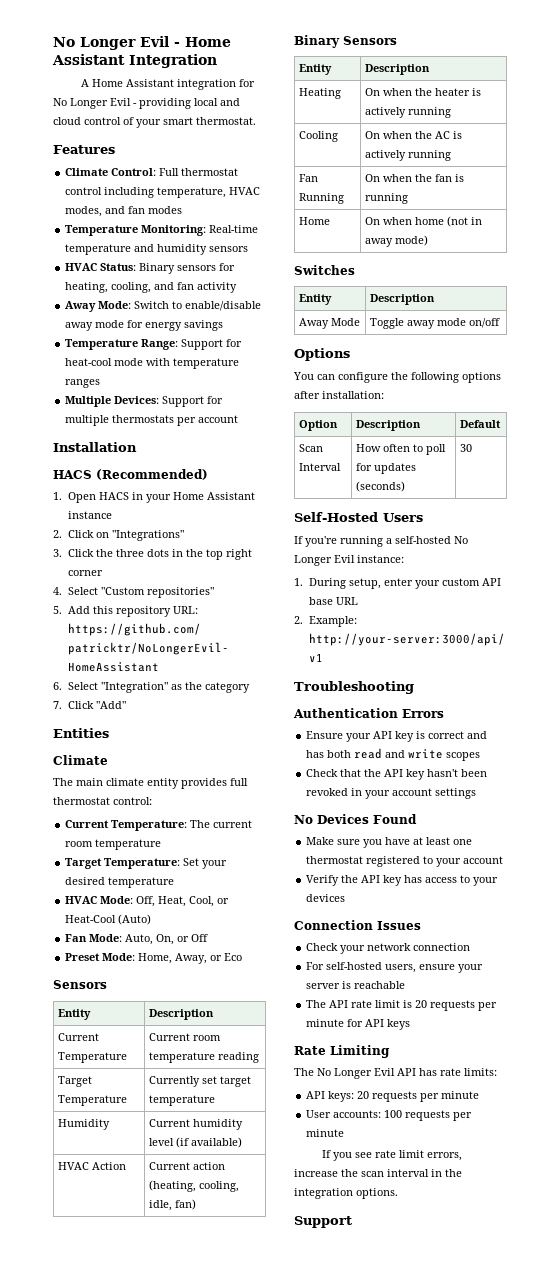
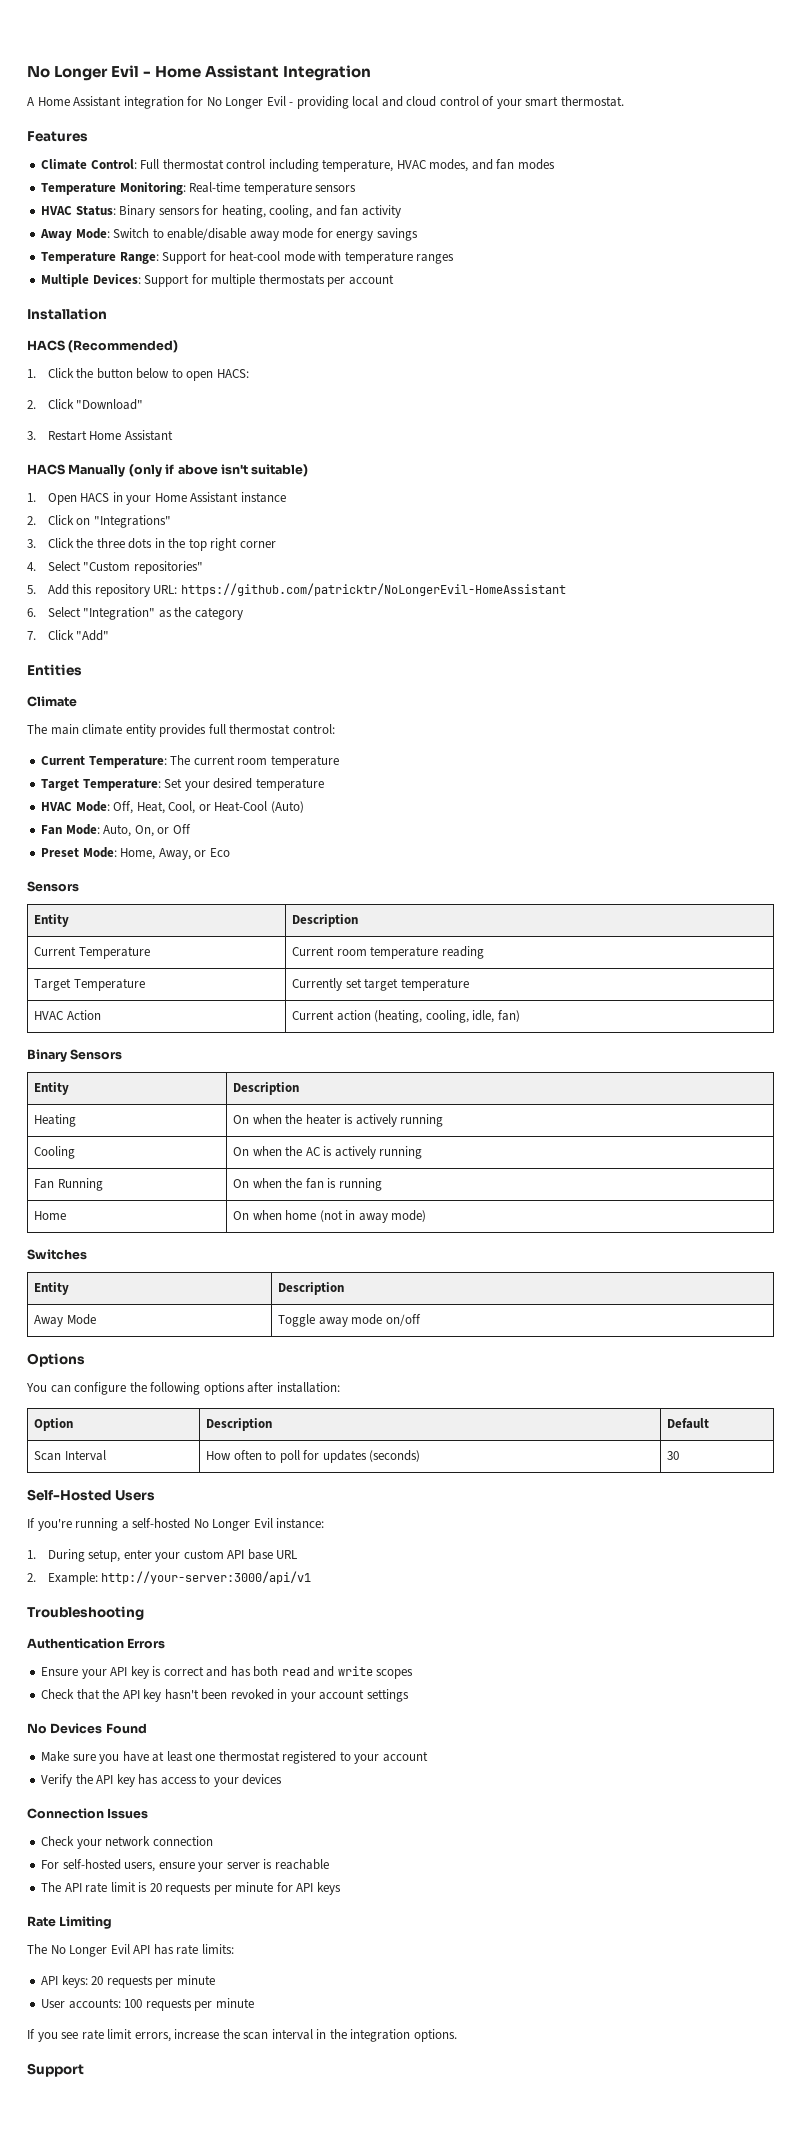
- Temperature Monitoring: Real-time temperature and humidity sensors
+ Temperature Monitoring: Real-time temperature sensors
+ 1. Click the button below to open HACS:
+ 2. Click "Download"
+ 3. Restart Home Assistant
+ HACS Manually (only if above isn't suitable)
- Humidity | Current humidity level (if available)

